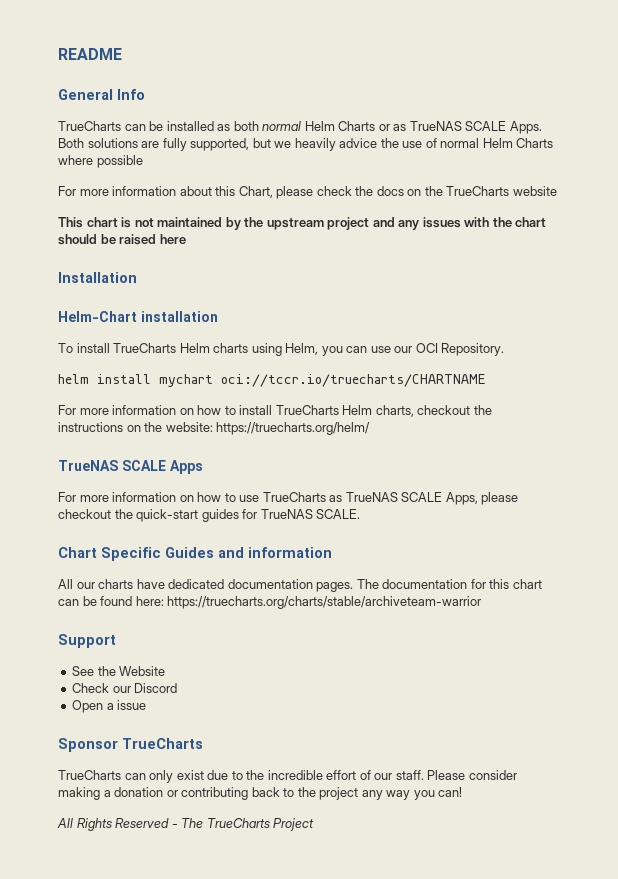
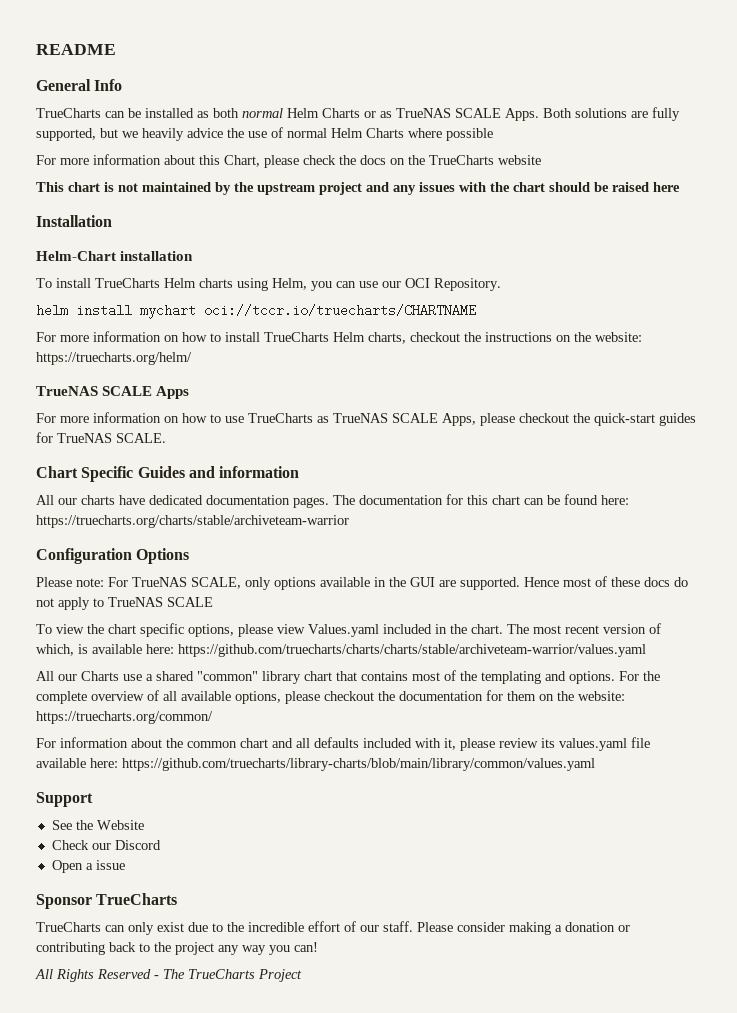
+ Configuration Options
+ Please note: For TrueNAS SCALE, only options available in the GUI are supported. Hence most of these docs do not apply to TrueNAS SCALE
+ To view the chart specific options, please view Values.yaml included in the chart. The most recent version of which, is available here: https://github.com/truecharts/charts/charts/stable/archiveteam-warrior/values.yaml
+ All our Charts use a shared "common" library chart that contains most of the templating and options. For the complete overview of all available options, please checkout the documentation for them on the website: https://truecharts.org/common/
+ For information about the common chart and all defaults included with it, please review its values.yaml file available here: https://github.com/truecharts/library-charts/blob/main/library/common/values.yaml

